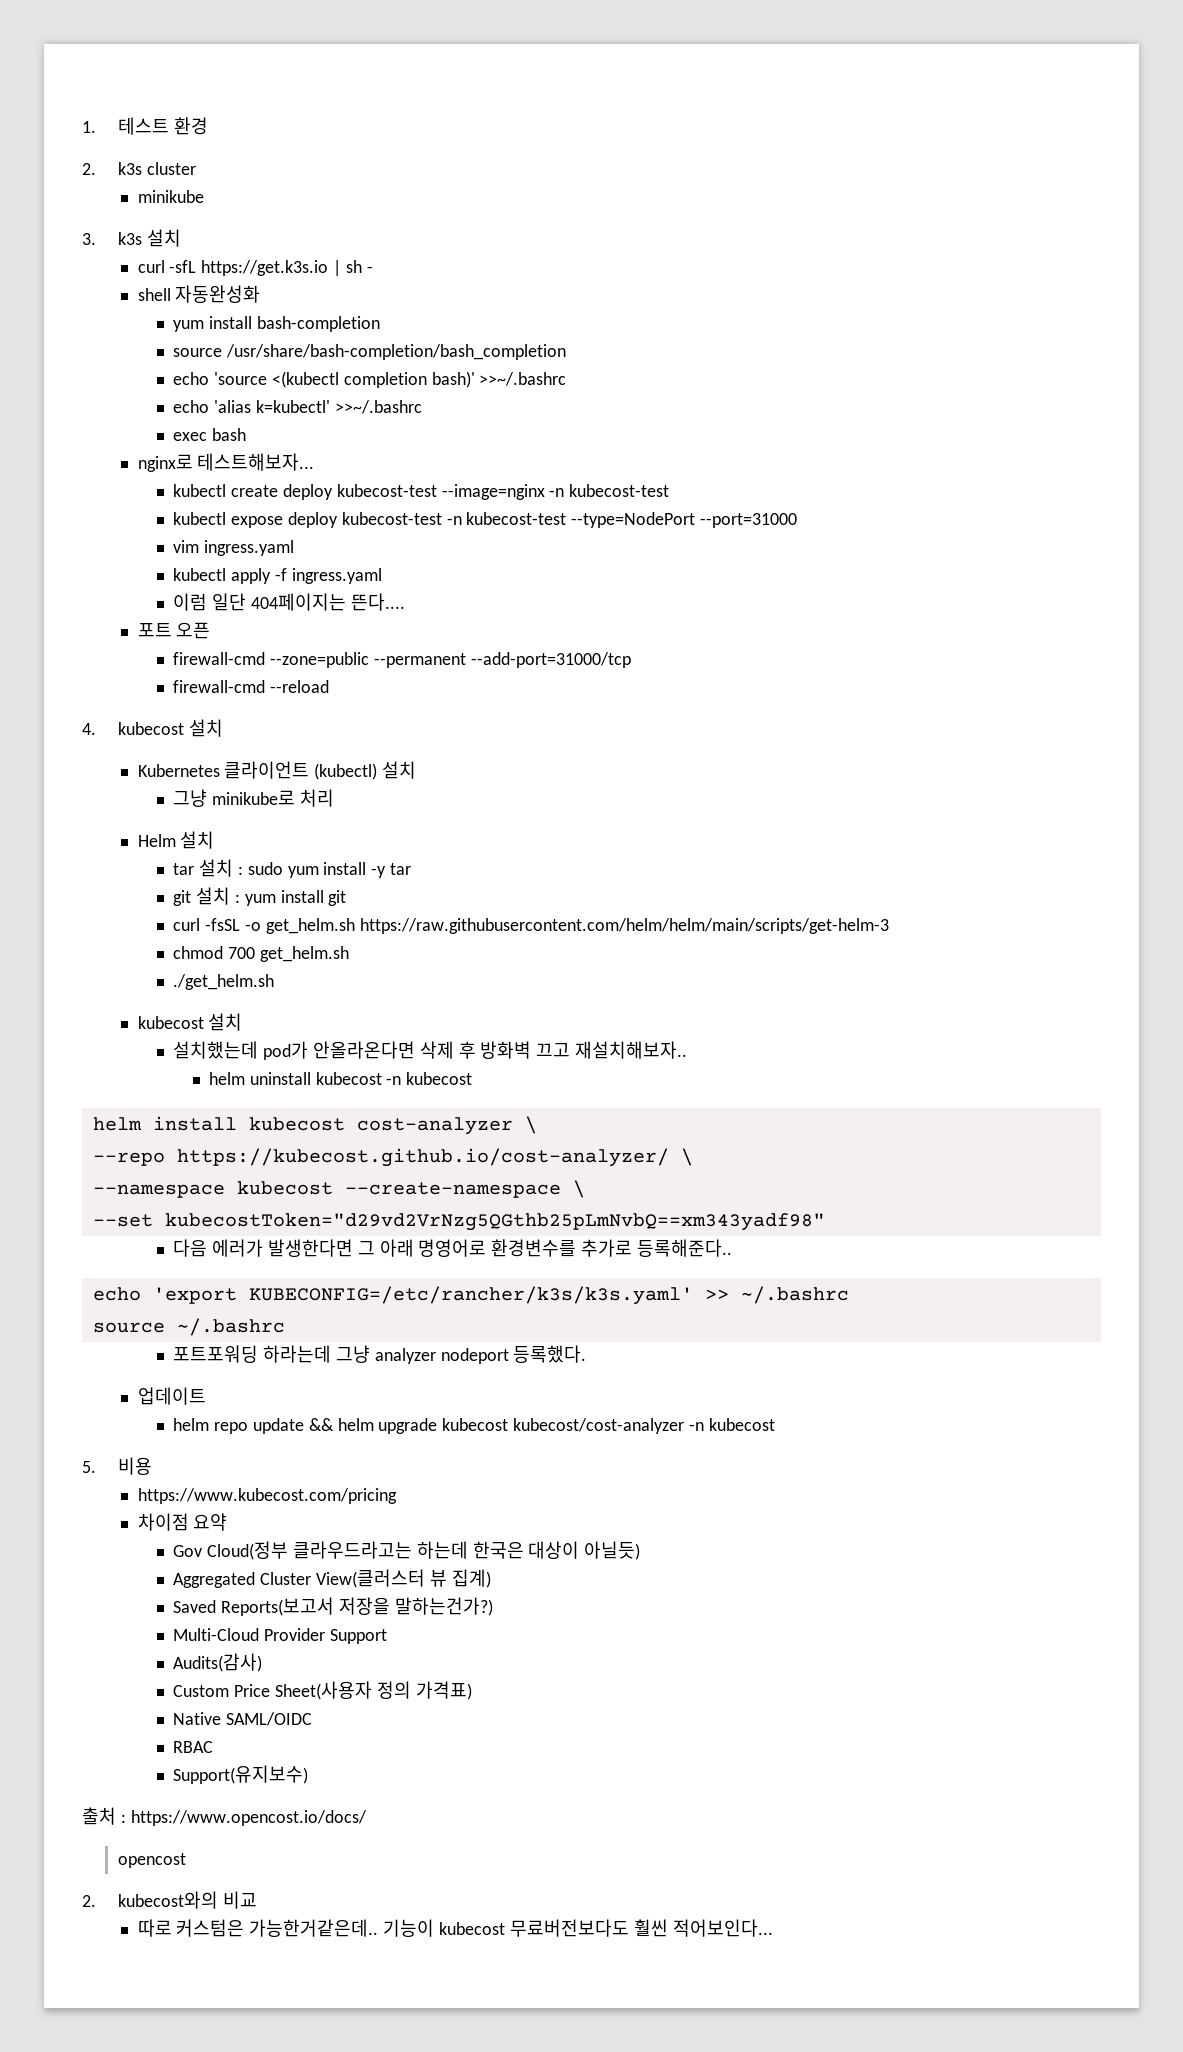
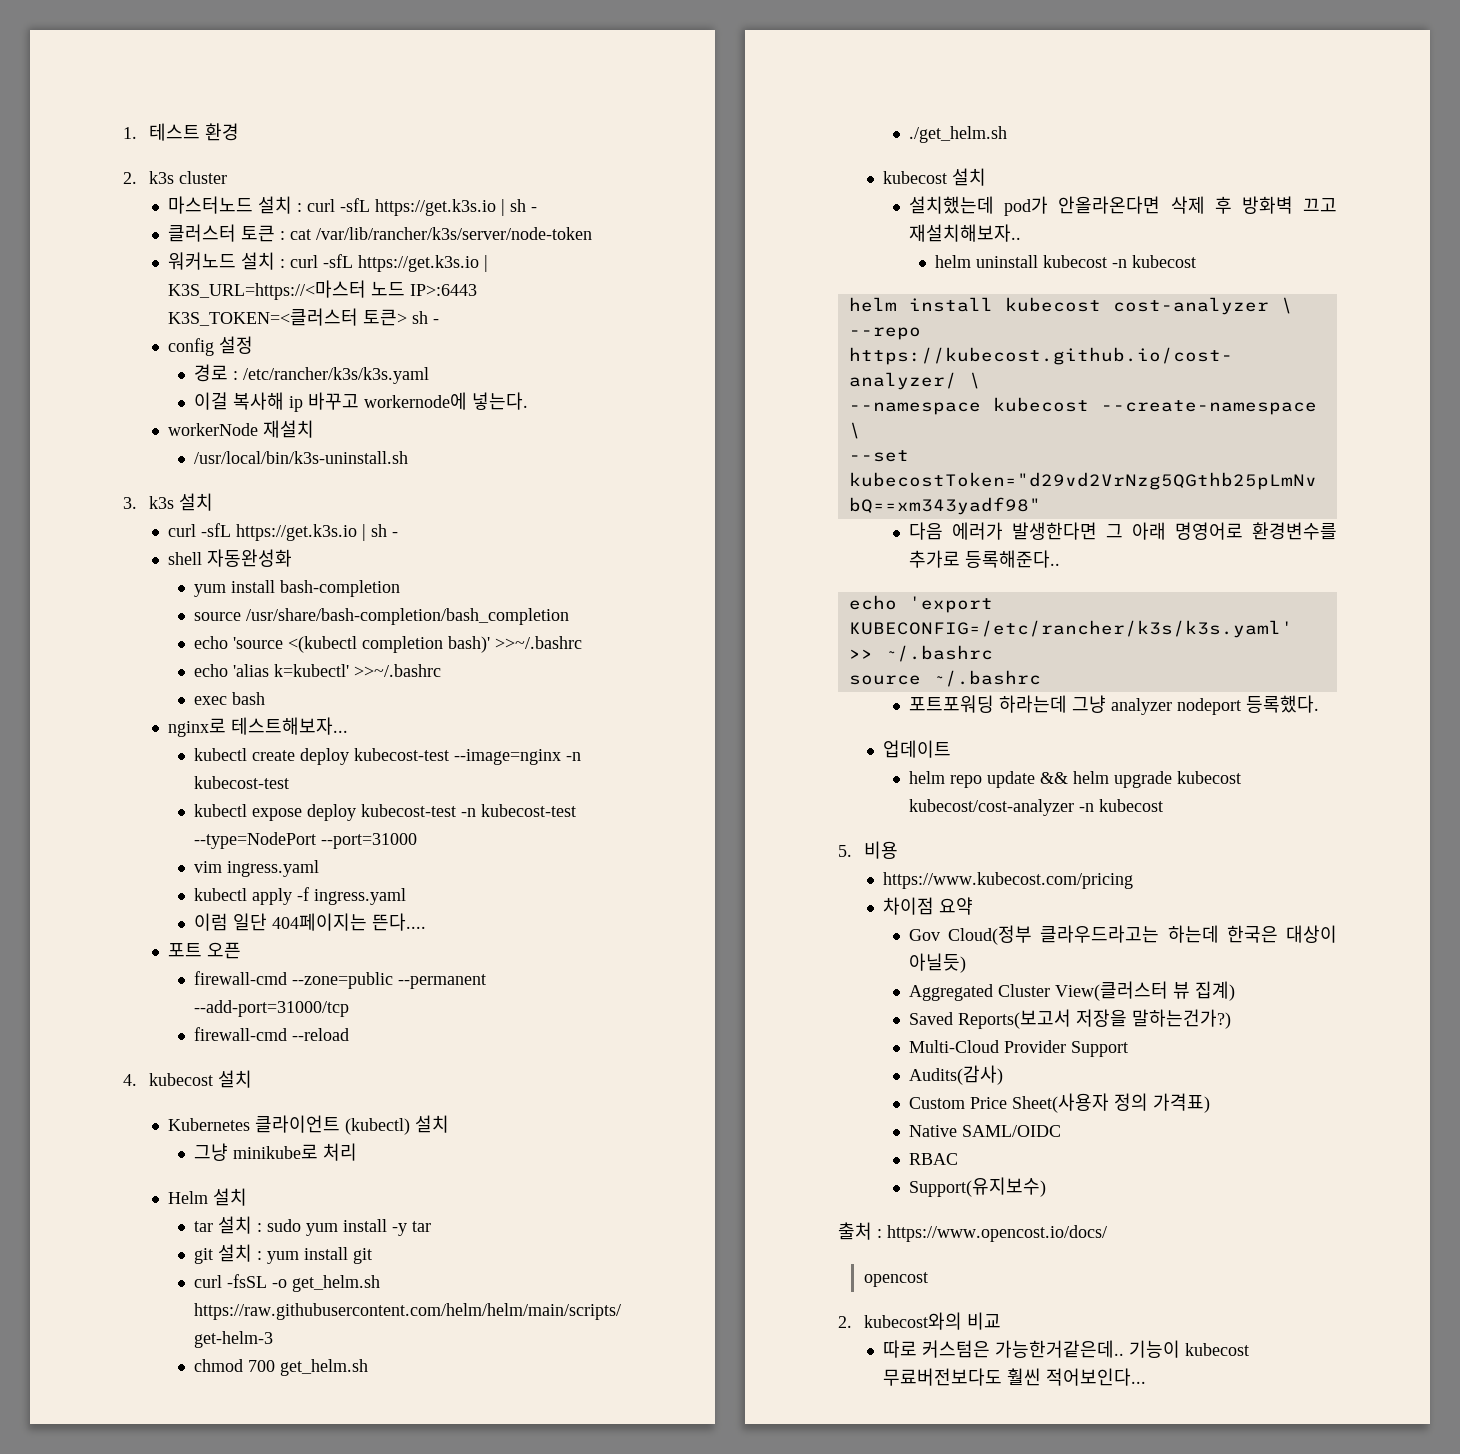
- minikube
+ 마스터노드 설치 : curl -sfL https://get.k3s.io | sh -
+ 클러스터 토큰 : cat /var/lib/rancher/k3s/server/node-token
+ 워커노드 설치 : curl -sfL https://get.k3s.io | K3S_URL=https://<마스터 노드 IP>:6443 K3S_TOKEN=<클러스터 토큰> sh -
+ config 설정
+ 경로 : /etc/rancher/k3s/k3s.yaml
+ 이걸 복사해 ip 바꾸고 workernode에 넣는다.
+ workerNode 재설치
+ /usr/local/bin/k3s-uninstall.sh

